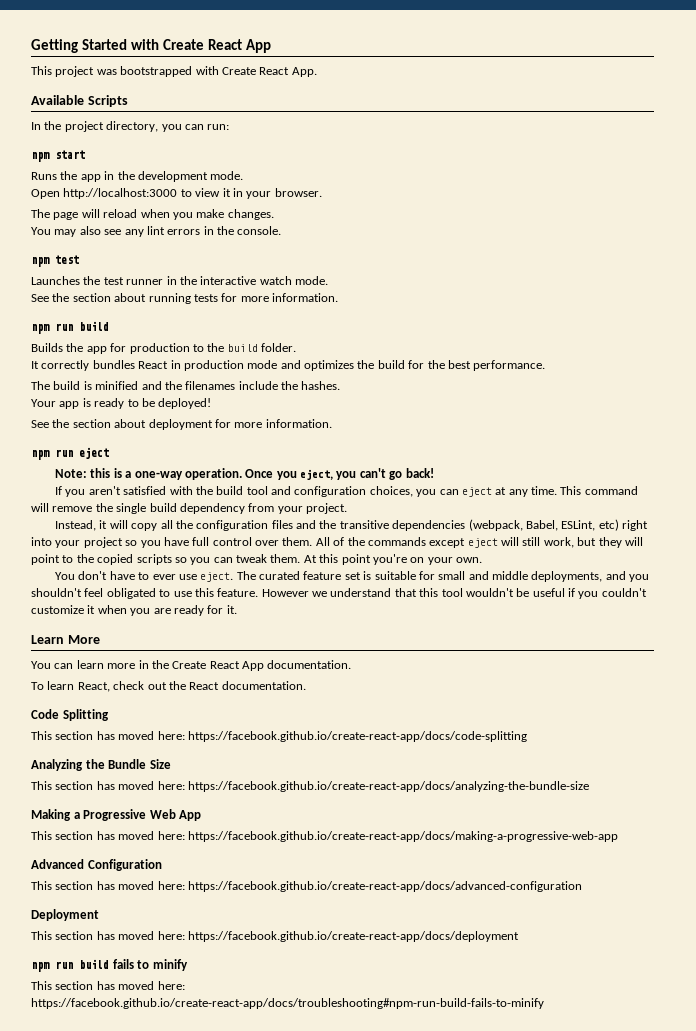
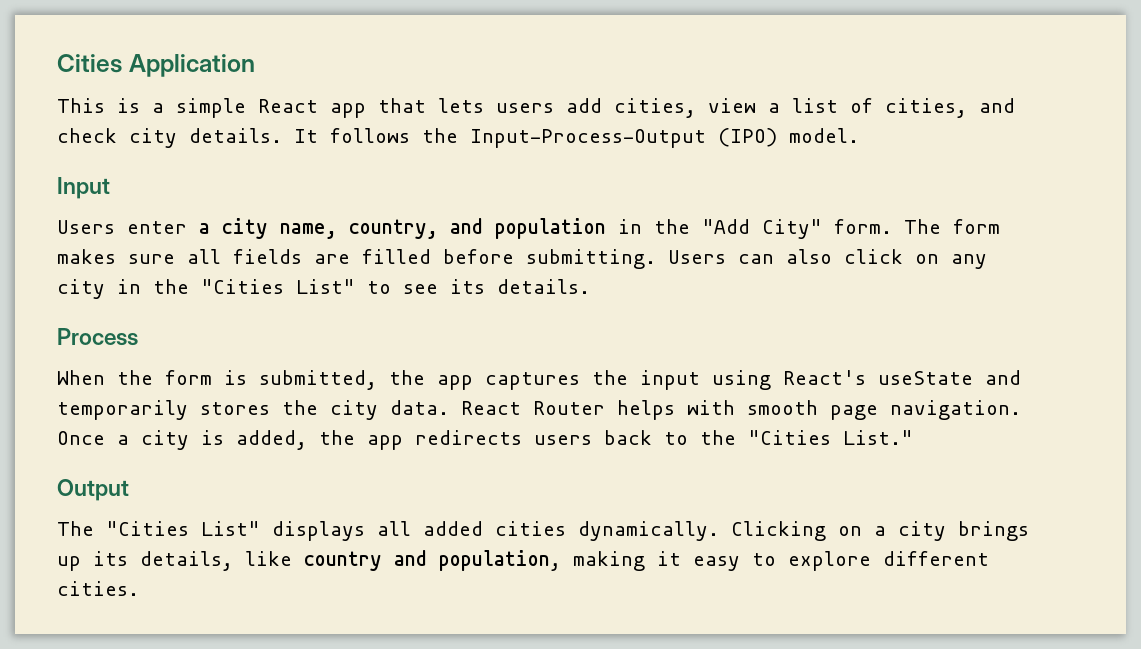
- Getting Started with Create React App
- This project was bootstrapped with Create React App.
- Available Scripts
- In the project directory, you can run:
- npm start
- Runs the app in the development mode.
- Open http://localhost:3000 to view it in your browser.
- The page will reload when you make changes.
- You may also see any lint errors in the console.
- npm test
- Launches the test runner in the interactive watch mode.
- See the section about running tests for more information.
- npm run build
- Builds the app for production to the build folder.
- It correctly bundles React in production mode and optimizes the build for the best performance.
- The build is minified and the filenames include the hashes.
- Your app is ready to be deployed!
- See the section about deployment for more information.
- npm run eject
- Note: this is a one-way operation. Once you eject, you can't go back!
- If you aren't satisfied with the build tool and configuration choices, you can eject at any time. This command will remove the single build dependency from your project.
- Instead, it will copy all the configuration files and the transitive dependencies (webpack, Babel, ESLint, etc) right into your project so you have full control over them. All of the commands except eject will still work, but they will point to the copied scripts so you can tweak them. At this point you're on your own.
- You don't have to ever use eject. The curated feature set is suitable for small and middle deployments, and you shouldn't feel obligated to use this feature. However we understand that this tool wouldn't be useful if you couldn't customize it when you are ready for it.
- Learn More
- You can learn more in the Create React App documentation.
- To learn React, check out the React documentation.
- Code Splitting
- This section has moved here: https://facebook.github.io/create-react-app/docs/code-splitting
- Analyzing the Bundle Size
- This section has moved here: https://facebook.github.io/create-react-app/docs/analyzing-the-bundle-size
- Making a Progressive Web App
- This section has moved here: https://facebook.github.io/create-react-app/docs/making-a-progressive-web-app
- Advanced Configuration
- This section has moved here: https://facebook.github.io/create-react-app/docs/advanced-configuration
- Deployment
- This section has moved here: https://facebook.github.io/create-react-app/docs/deployment
- npm run build fails to minify
- This section has moved here: https://facebook.github.io/create-react-app/docs/troubleshooting#npm-run-build-fails-to-minify
+ Cities Application
+ This is a simple React app that lets users add cities, view a list of cities, and check city details. It follows the Input-Process-Output (IPO) model.
+ Input
+ Users enter a city name, country, and population in the "Add City" form. The form makes sure all fields are filled before submitting. Users can also click on any city in the "Cities List" to see its details.
+ Process
+ When the form is submitted, the app captures the input using React's useState and temporarily stores the city data. React Router helps with smooth page navigation. Once a city is added, the app redirects users back to the "Cities List."
+ Output
+ The "Cities List" displays all added cities dynamically. Clicking on a city brings up its details, like country and population, making it easy to explore different cities.

